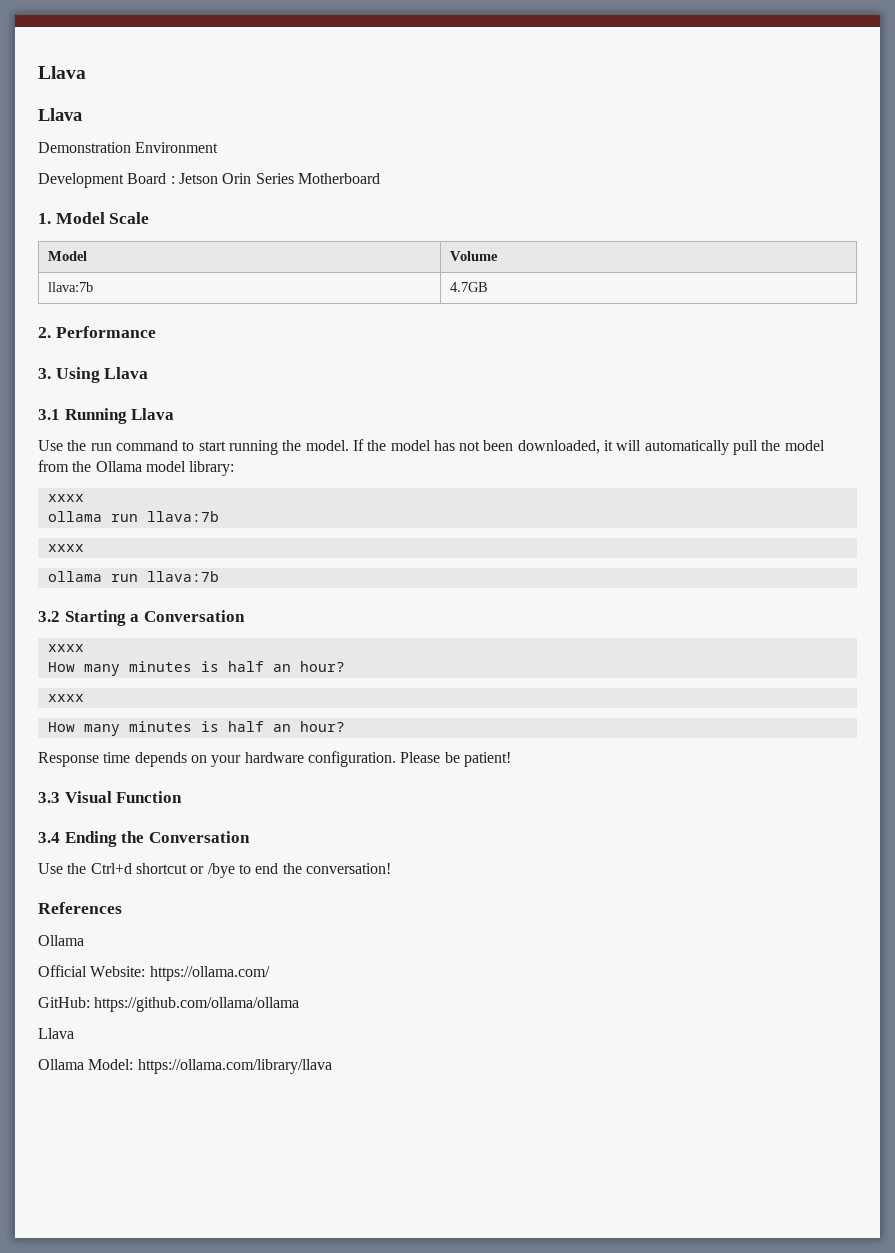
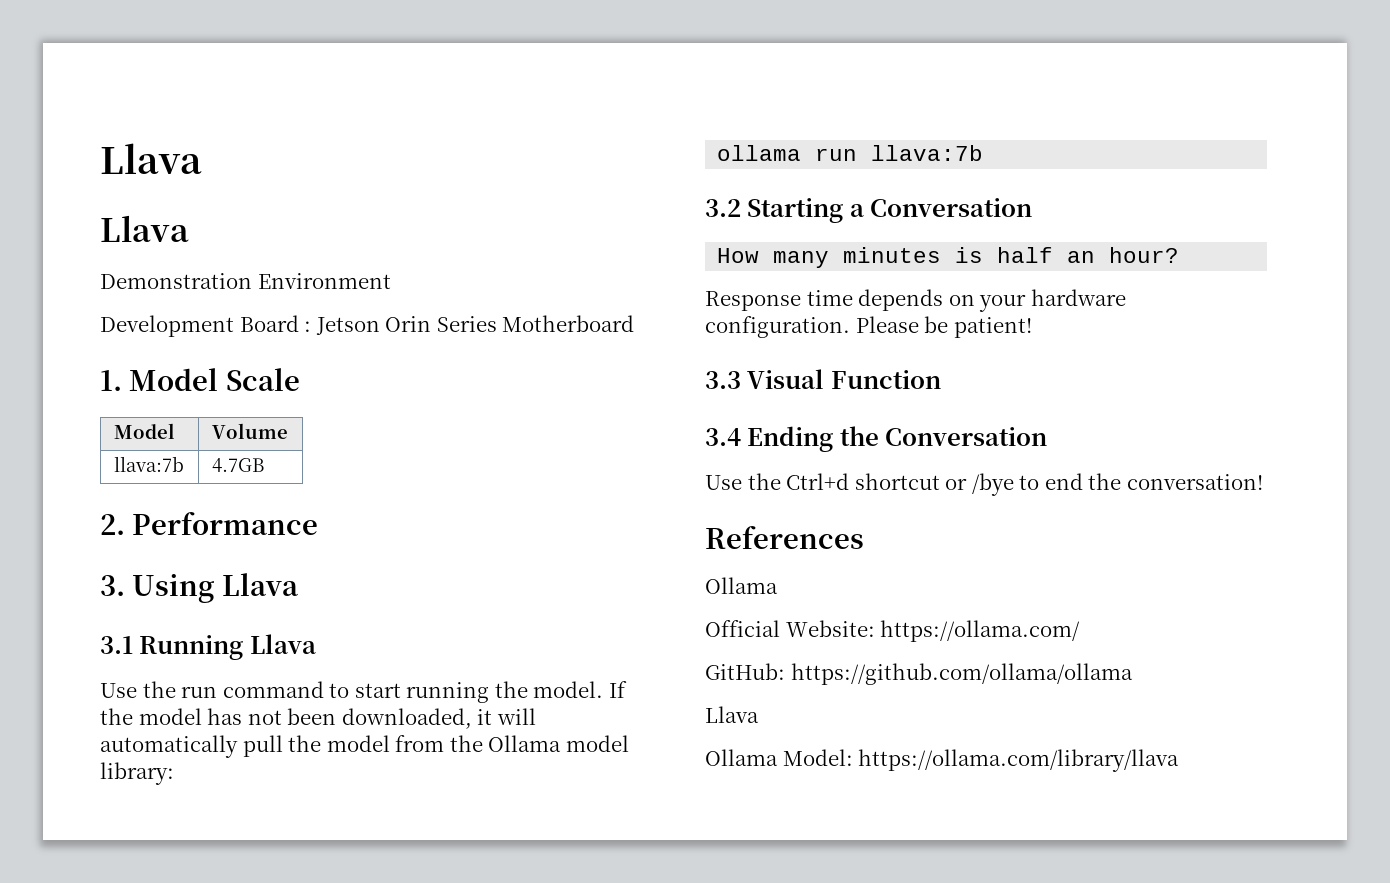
  If the model has not been downloaded, it will automatically pull the model from the Ollama model library:
- xxxx
- ollama run llava:7b
- xxxx
  3.2 Starting a Conversation
- xxxx
- How many minutes is half an hour?
- xxxx

